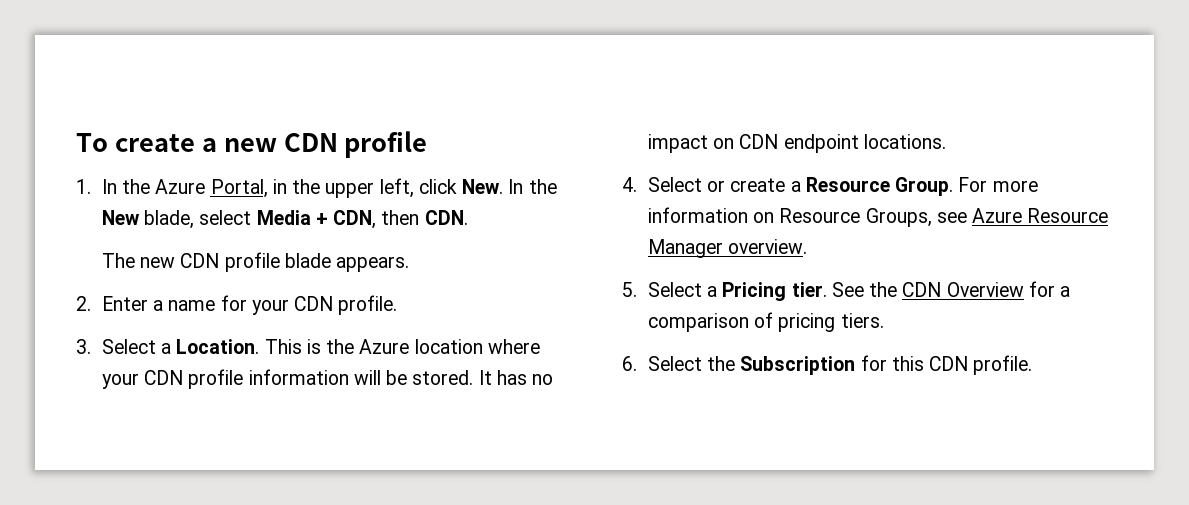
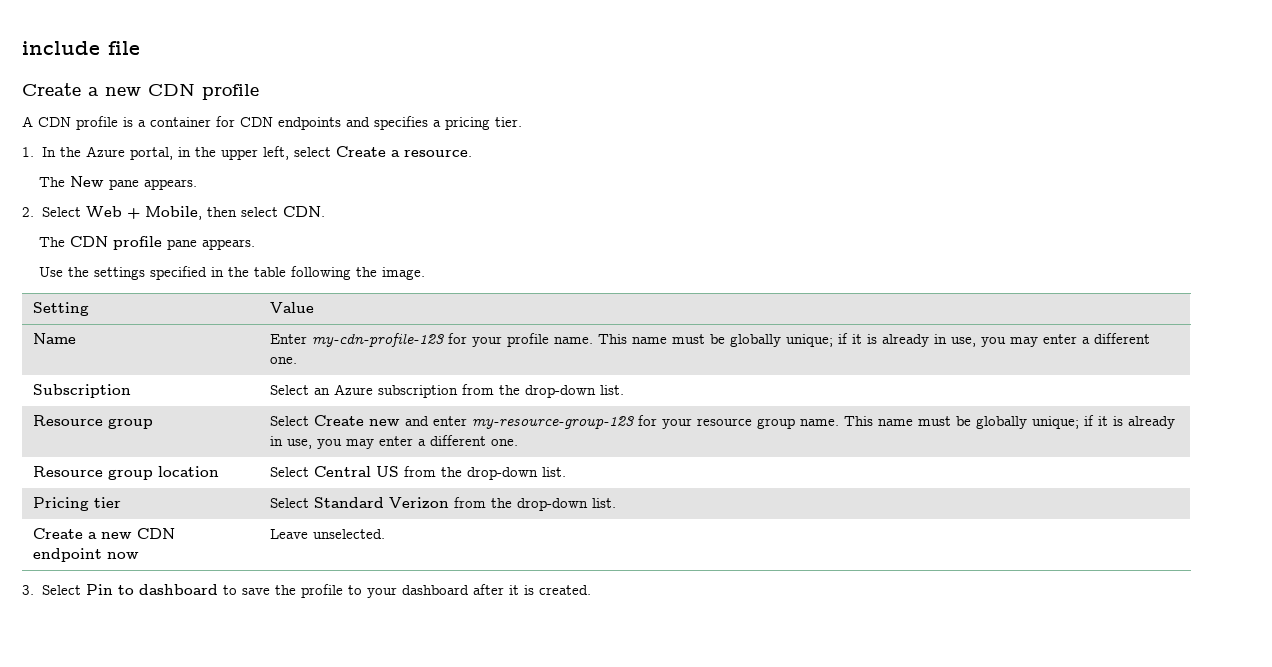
- To create a new CDN profile
+ include file
+ Create a new CDN profile
+ A CDN profile is a container for CDN endpoints and specifies a pricing tier.
- 1. In the Azure Portal, in the upper left, click New. In the New blade, select Media + CDN, then CDN.
- The new CDN profile blade appears.
- 2. Enter a name for your CDN profile.
- 3. Select a Location. This is the Azure location where your CDN profile information will be stored. It has no impact on CDN endpoint locations.
- 4. Select or create a Resource Group. For more information on Resource Groups, see Azure Resource Manager overview.
- 5. Select a Pricing tier. See the CDN Overview for a comparison of pricing tiers.
- 6. Select the Subscription for this CDN profile.
+ 1. In the Azure portal, in the upper left, select Create a resource.
+ The New pane appears.
+ 2. Select Web + Mobile, then select CDN.
+ The CDN profile pane appears.
+ Use the settings specified in the table following the image.
+ Setting | Value
+ Name | Enter my-cdn-profile-123 for your profile name. This name must be globally unique; if it is already in use, you may enter a different one.
+ Subscription | Select an Azure subscription from the drop-down list.
+ Resource group | Select Create new and enter my-resource-group-123 for your resource group name. This name must be globally unique; if it is already in use, you may enter a different one.
+ Resource group location | Select Central US from the drop-down list.
+ Pricing tier | Select Standard Verizon from the drop-down list.
+ Create a new CDN endpoint now | Leave unselected.
+ 3. Select Pin to dashboard to save the profile to your dashboard after it is created.

